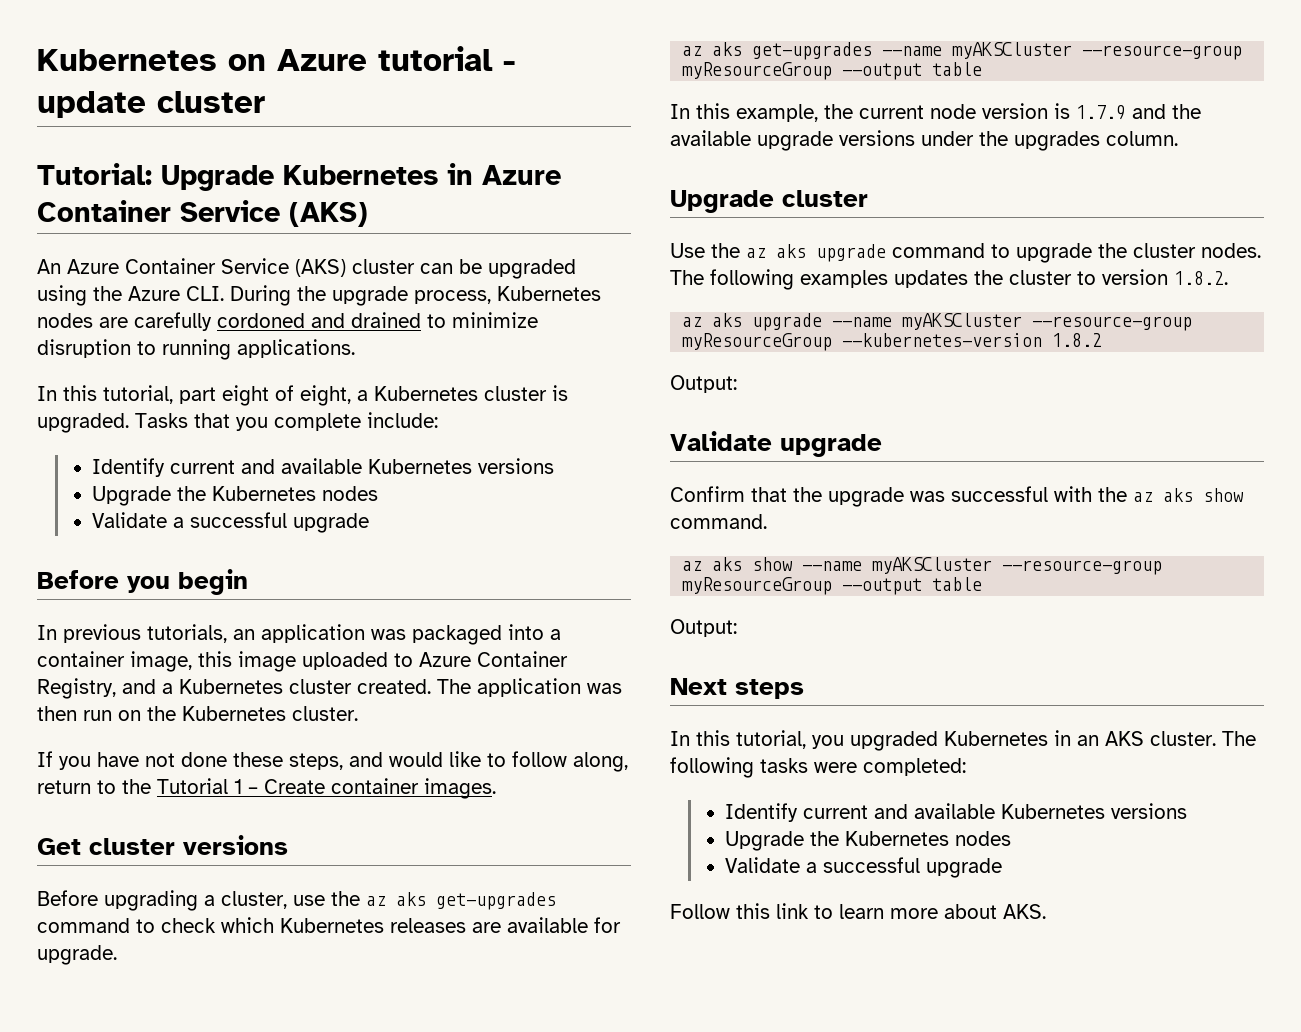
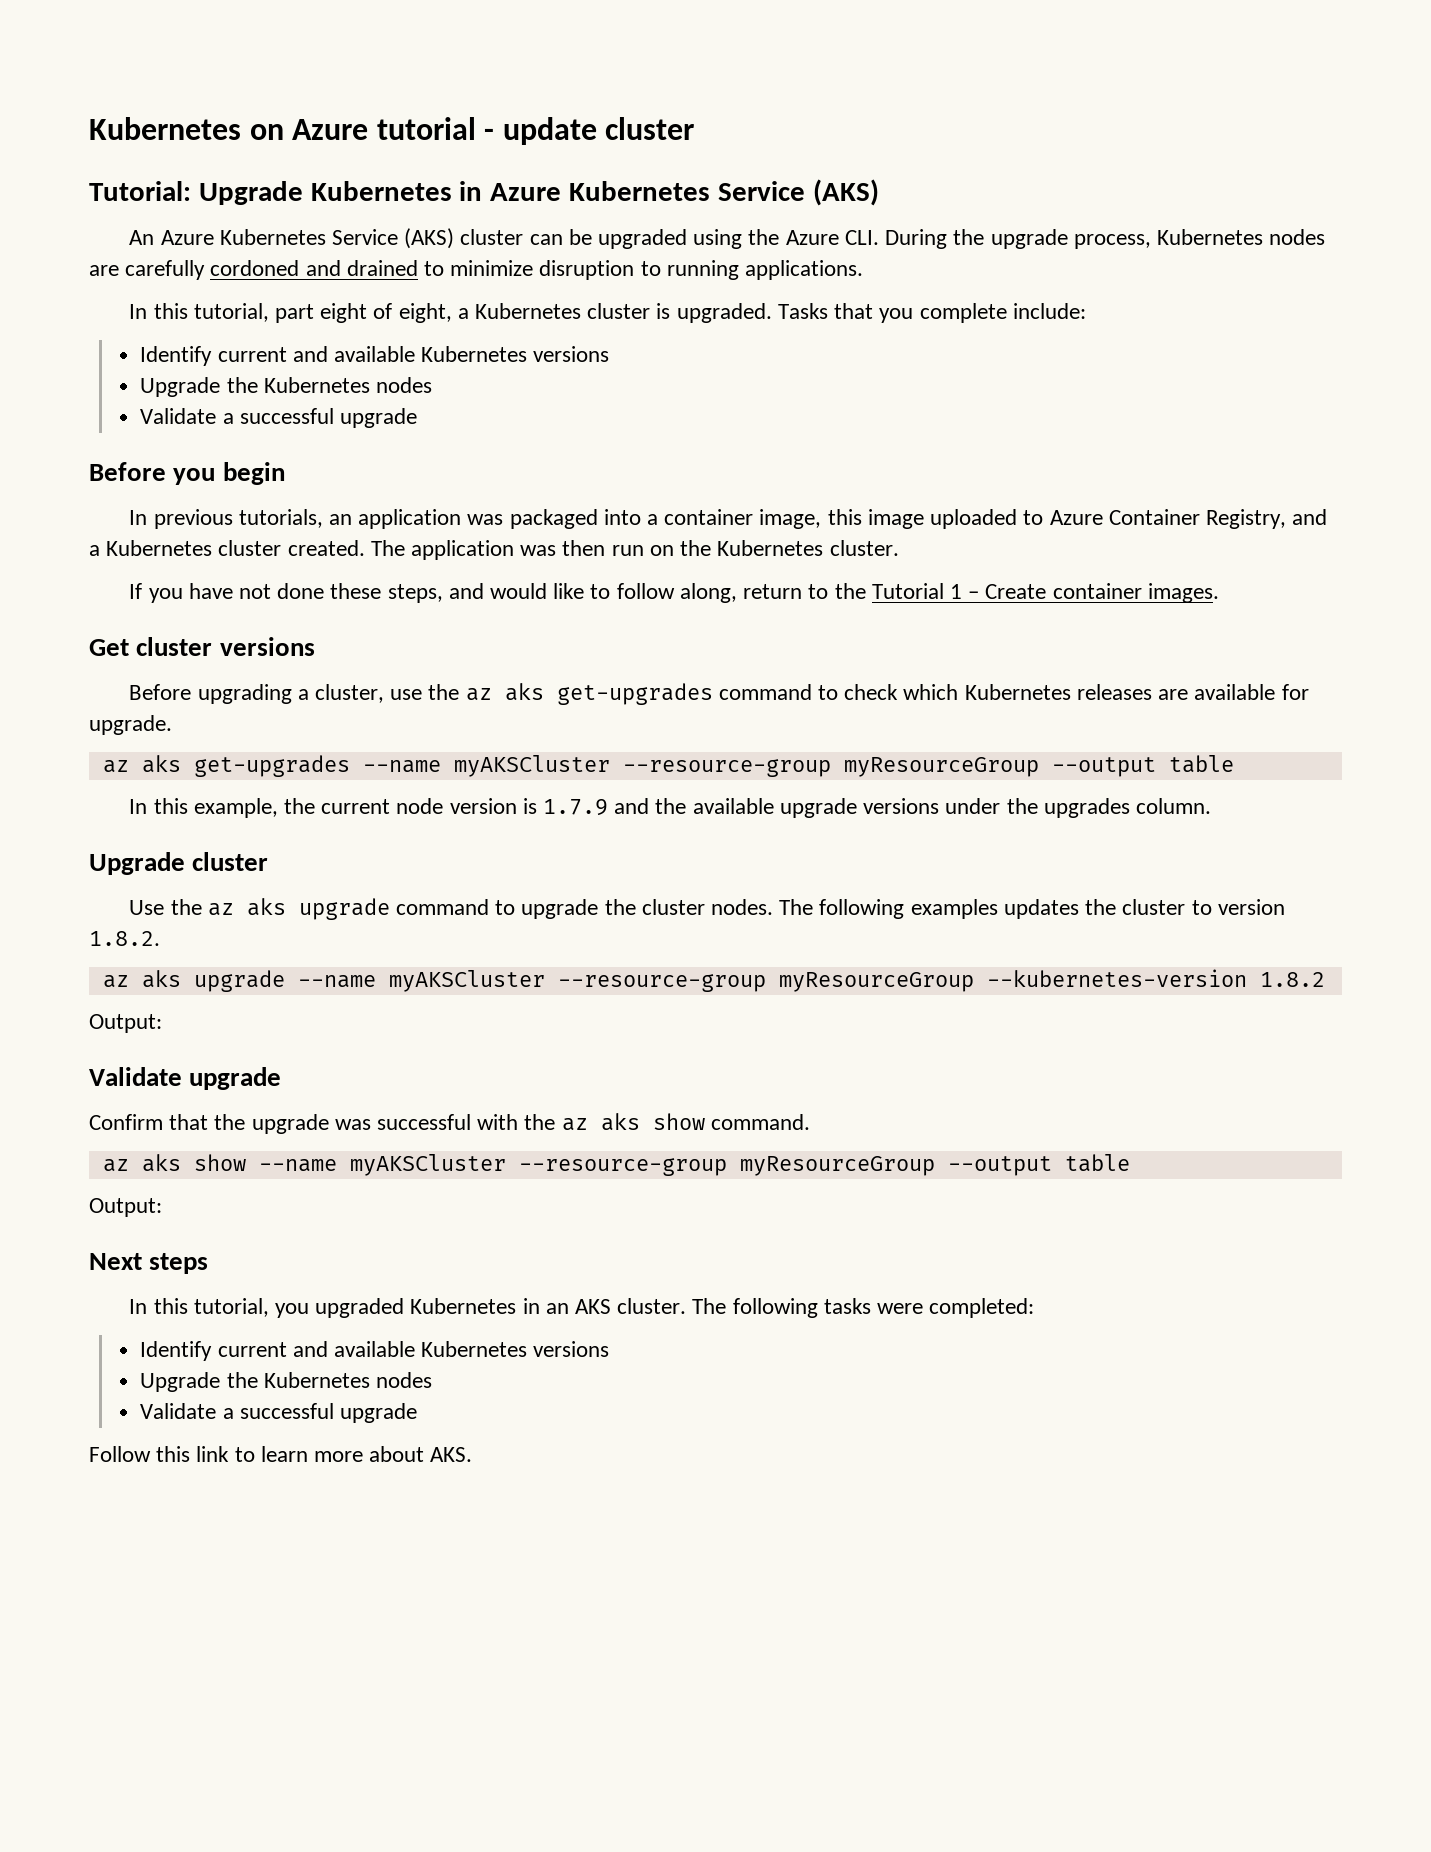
- Tutorial: Upgrade Kubernetes in Azure Container Service (AKS)
+ Tutorial: Upgrade Kubernetes in Azure Kubernetes Service (AKS)
- An Azure Container Service (AKS) cluster can be upgraded using the Azure CLI. During the upgrade process, Kubernetes nodes are carefully cordoned and drained to minimize disruption to running applications.
+ An Azure Kubernetes Service (AKS) cluster can be upgraded using the Azure CLI. During the upgrade process, Kubernetes nodes are carefully cordoned and drained to minimize disruption to running applications.

